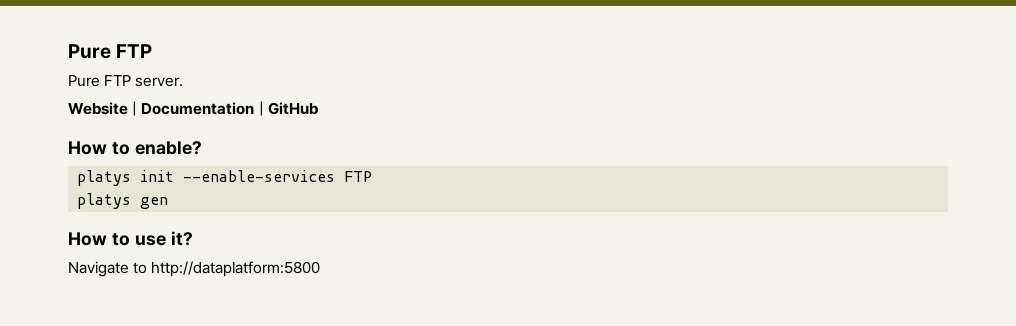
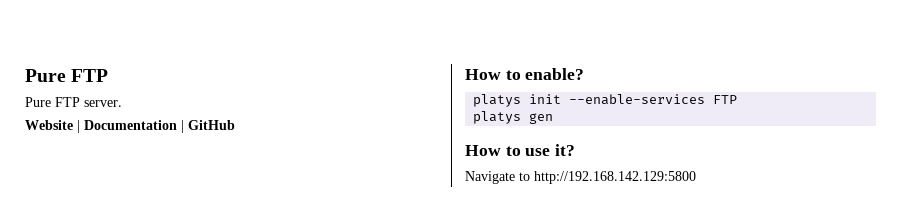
- Navigate to http://dataplatform:5800
+ Navigate to http://192.168.142.129:5800

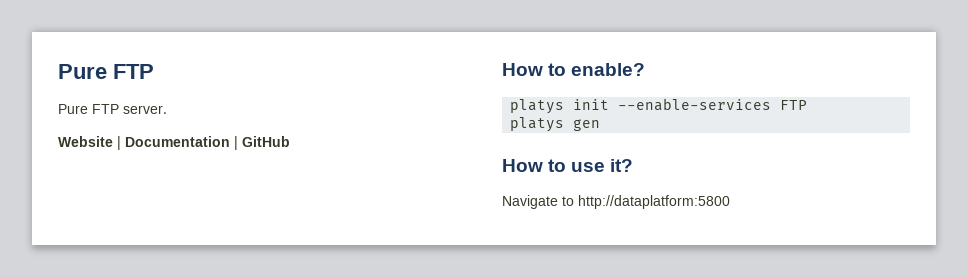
- Navigate to http://192.168.142.129:5800
+ Navigate to http://dataplatform:5800

